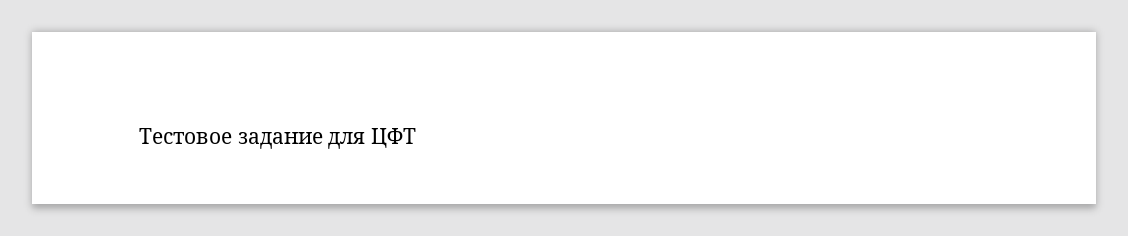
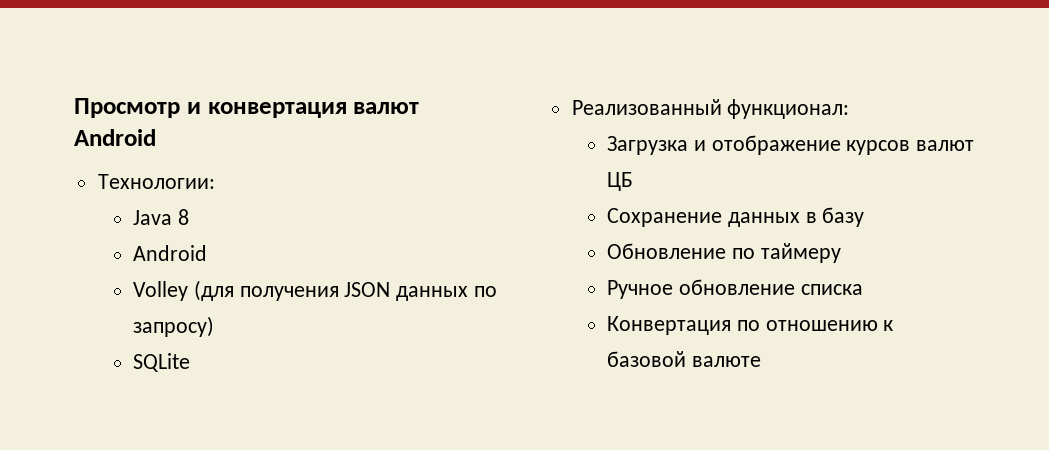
- Тестовое задание для ЦФТ
+ Просмотр и конвертация валют Android
+ Технологии:
+ Java 8
+ Android
+ Volley (для получения JSON данных по запросу)
+ SQLite
+ Реализованный функционал:
+ Загрузка и отображение курсов валют ЦБ
+ Сохранение данных в базу
+ Обновление по таймеру
+ Ручное обновление списка
+ Конвертация по отношению к базовой валюте

